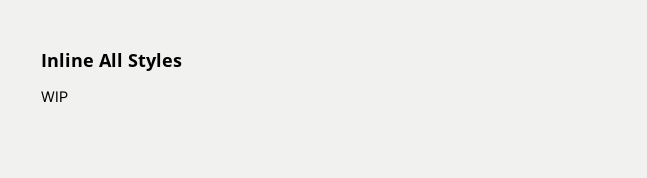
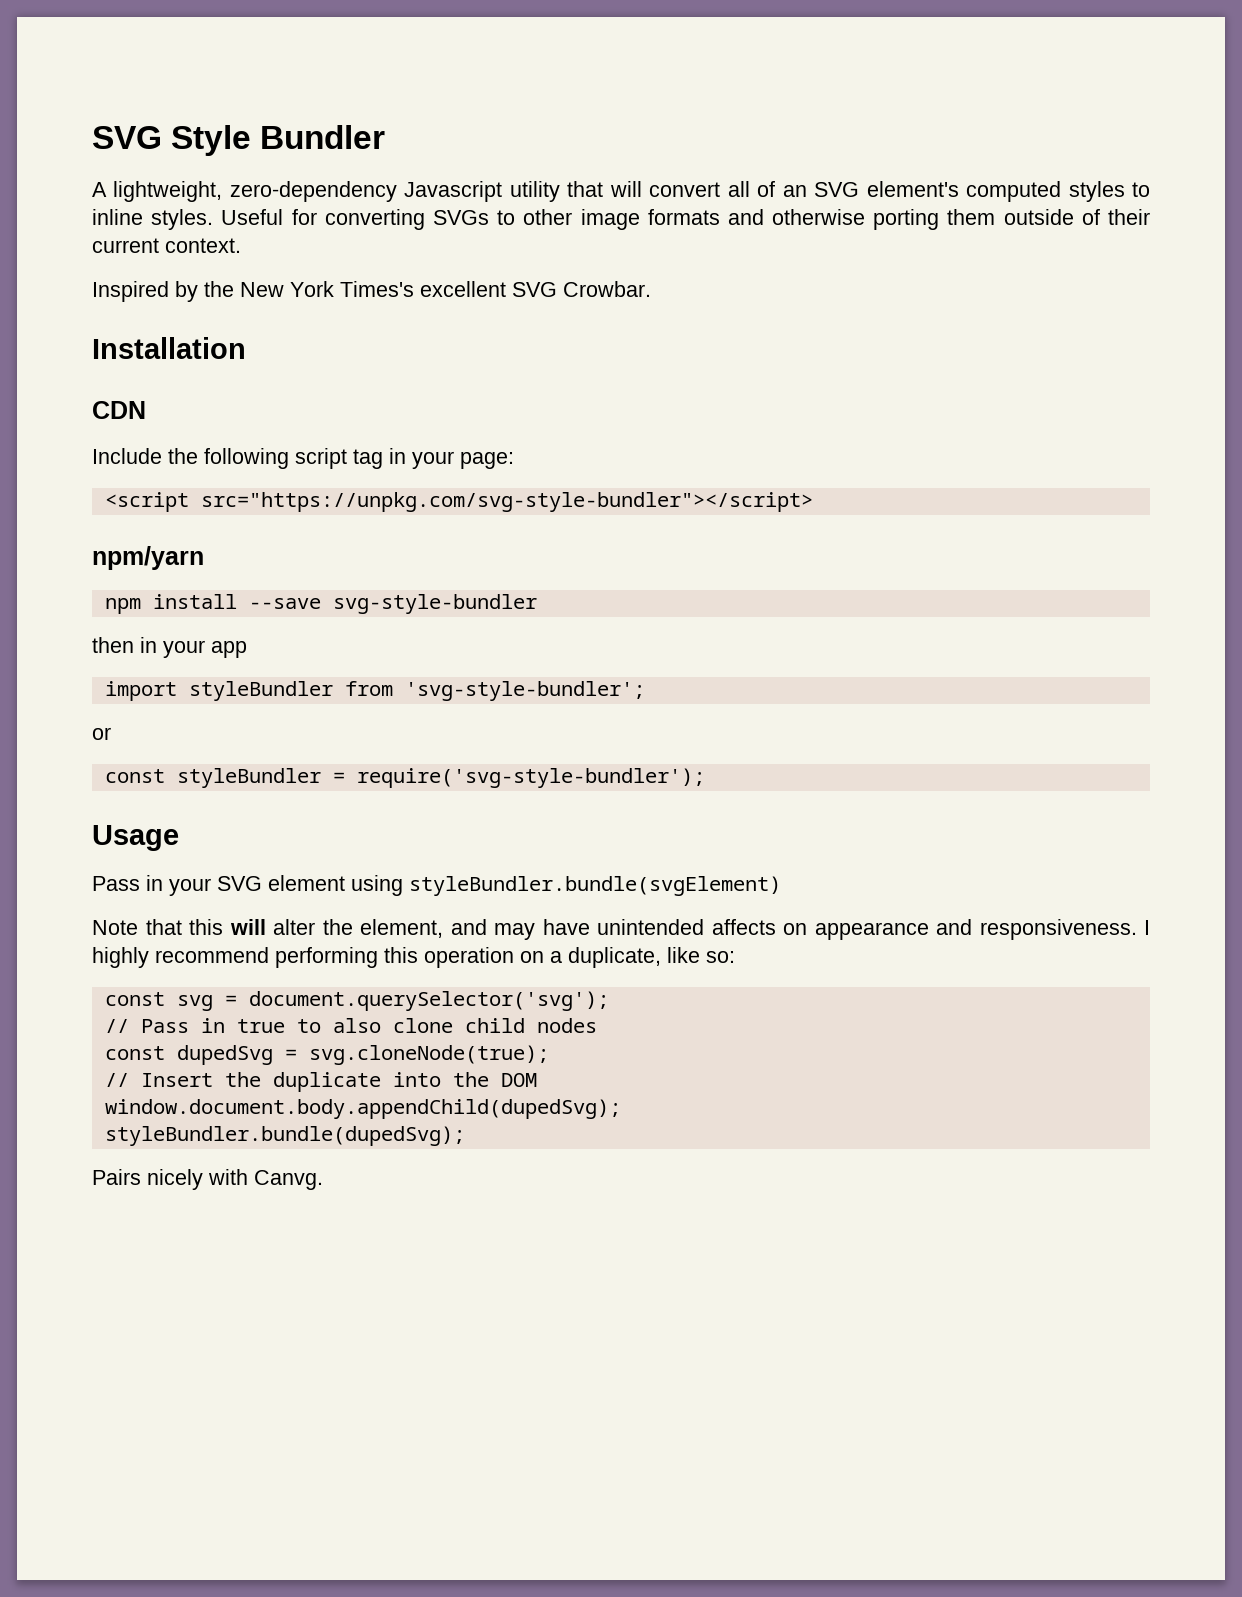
- Inline All Styles
- WIP
+ SVG Style Bundler
+ A lightweight, zero-dependency Javascript utility that will convert all of an SVG element's computed styles to inline styles. Useful for converting SVGs to other image formats and otherwise porting them outside of their current context.
+ Inspired by the New York Times's excellent SVG Crowbar.
+ Installation
+ CDN
+ Include the following script tag in your page:
+ <script src="https://unpkg.com/svg-style-bundler"></script>
+ npm/yarn
+ npm install --save svg-style-bundler
+ then in your app
+ import styleBundler from 'svg-style-bundler';
+ or
+ const styleBundler = require('svg-style-bundler');
+ Usage
+ Pass in your SVG element using styleBundler.bundle(svgElement)
+ Note that this will alter the element, and may have unintended affects on appearance and responsiveness. I highly recommend performing this operation on a duplicate, like so:
+ const svg = document.querySelector('svg');
+ // Pass in true to also clone child nodes
+ const dupedSvg = svg.cloneNode(true);
+ // Insert the duplicate into the DOM
+ window.document.body.appendChild(dupedSvg);
+ styleBundler.bundle(dupedSvg);
+ Pairs nicely with Canvg.

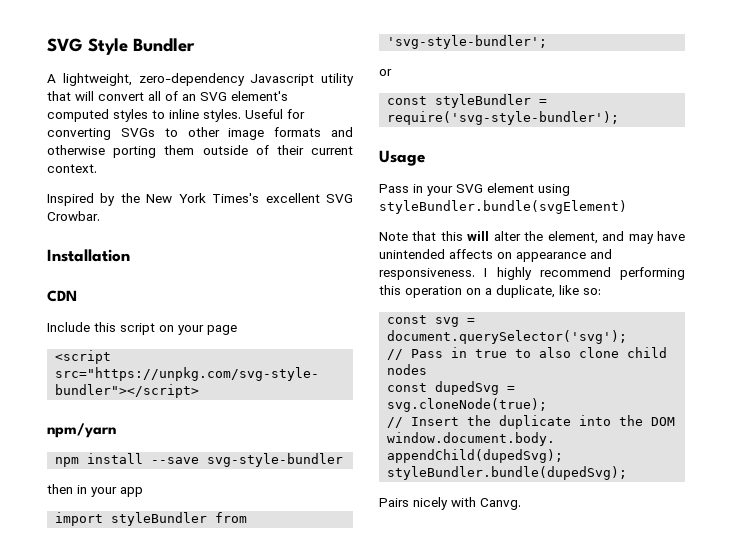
- Include the following script tag in your page:
+ Include this script on your page

